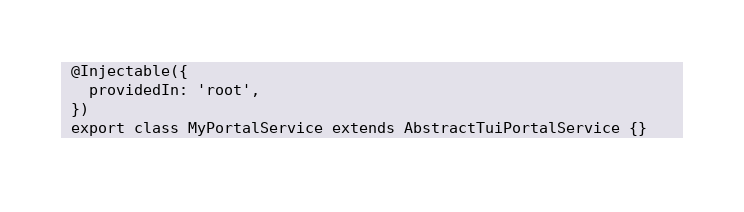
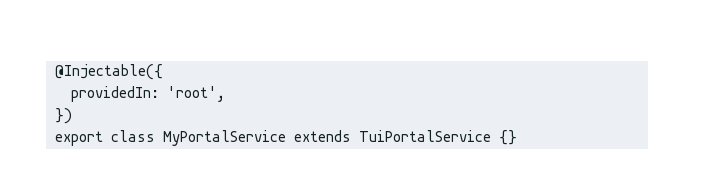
- export class MyPortalService extends AbstractTuiPortalService {}
+ export class MyPortalService extends TuiPortalService {}

